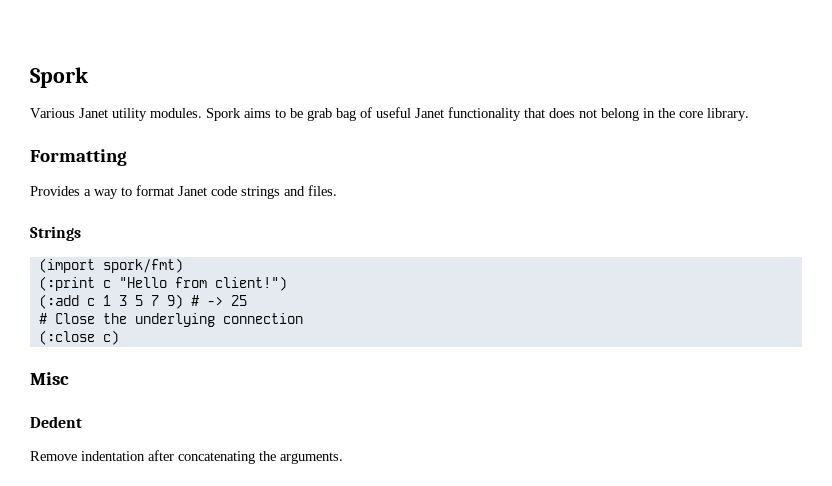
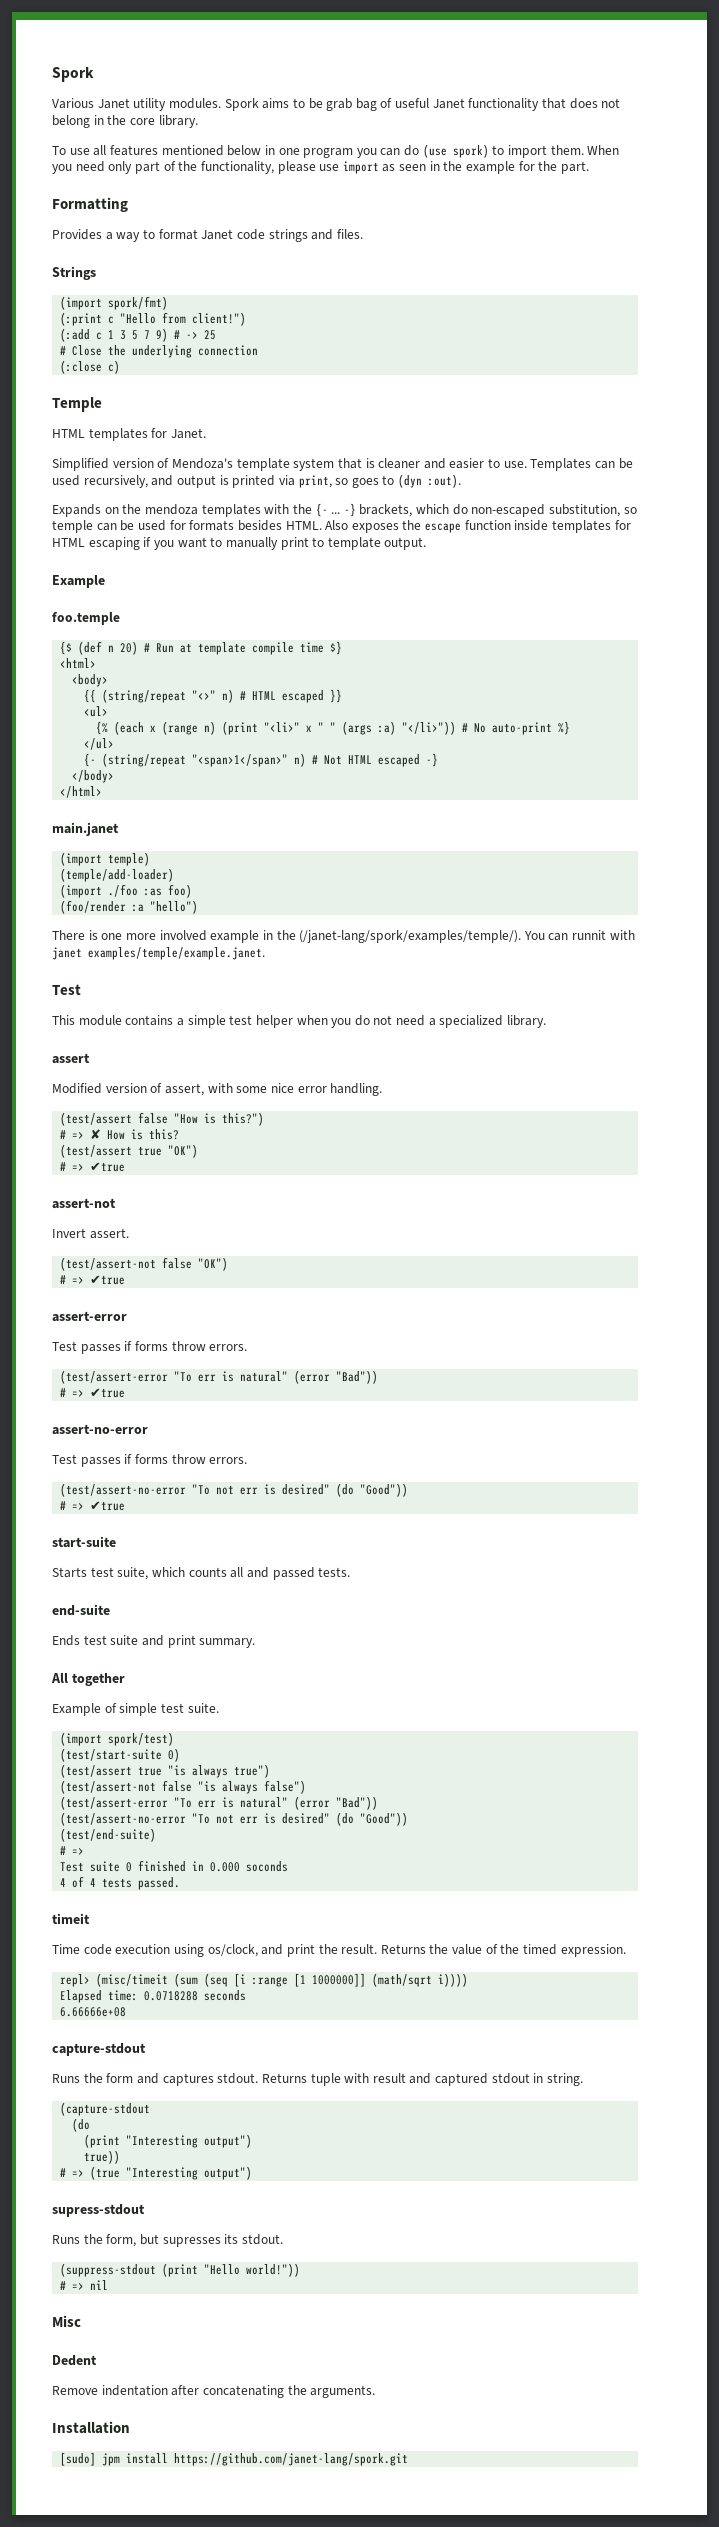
+ To use all features mentioned below in one program you can do (use spork) to import them. When you need only part of the functionality, please use import as seen in the example for the part.
+ Temple
+ HTML templates for Janet.
+ Simplified version of Mendoza's template system that is cleaner and easier to use. Templates can be used recursively, and output is printed via print, so goes to (dyn :out).
+ Expands on the mendoza templates with the {- ... -} brackets, which do non-escaped substitution, so temple can be used for formats besides HTML. Also exposes the escape function inside templates for HTML escaping if you want to manually print to template output.
+ Example
+ foo.temple
+ {$ (def n 20) # Run at template compile time $}
+ <html>
+ <body>
+ {{ (string/repeat "<>" n) # HTML escaped }}
+ <ul>
+ {% (each x (range n) (print "<li>" x " " (args :a) "</li>")) # No auto-print %}
+ </ul>
+ {- (string/repeat "<span>1</span>" n) # Not HTML escaped -}
+ </body>
+ </html>
+ main.janet
+ (import temple)
+ (temple/add-loader)
+ (import ./foo :as foo)
+ (foo/render :a "hello")
+ There is one more involved example in the (/janet-lang/spork/examples/temple/). You can runnit with janet examples/temple/example.janet.
+ Test
+ This module contains a simple test helper when you do not need a specialized library.
+ assert
+ Modified version of assert, with some nice error handling.
+ (test/assert false "How is this?")
+ # => ✘ How is this?
+ (test/assert true "OK")
+ # => ✔true
+ assert-not
+ Invert assert.
+ (test/assert-not false "OK")
+ # => ✔true
+ assert-error
+ Test passes if forms throw errors.
+ (test/assert-error "To err is natural" (error "Bad"))
+ # => ✔true
+ assert-no-error
+ Test passes if forms throw errors.
+ (test/assert-no-error "To not err is desired" (do "Good"))
+ # => ✔true
+ start-suite
+ Starts test suite, which counts all and passed tests.
+ end-suite
+ Ends test suite and print summary.
+ All together
+ Example of simple test suite.
+ (import spork/test)
+ (test/start-suite 0)
+ (test/assert true "is always true")
+ (test/assert-not false "is always false")
+ (test/assert-error "To err is natural" (error "Bad"))
+ (test/assert-no-error "To not err is desired" (do "Good"))
+ (test/end-suite)
+ # =>
+ Test suite 0 finished in 0.000 soconds
+ 4 of 4 tests passed.
+ timeit
+ Time code execution using os/clock, and print the result. Returns the value of the timed expression.
+ repl> (misc/timeit (sum (seq [i :range [1 1000000]] (math/sqrt i))))
+ Elapsed time: 0.0718288 seconds
+ 6.66666e+08
+ capture-stdout
+ Runs the form and captures stdout. Returns tuple with result and captured stdout in string.
+ (capture-stdout
+ (do
+ (print "Interesting output")
+ true))
+ # => (true "Interesting output")
+ supress-stdout
+ Runs the form, but supresses its stdout.
+ (suppress-stdout (print "Hello world!"))
+ # => nil
+ Installation
+ [sudo] jpm install https://github.com/janet-lang/spork.git

